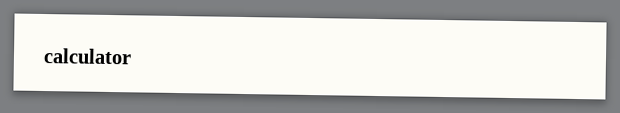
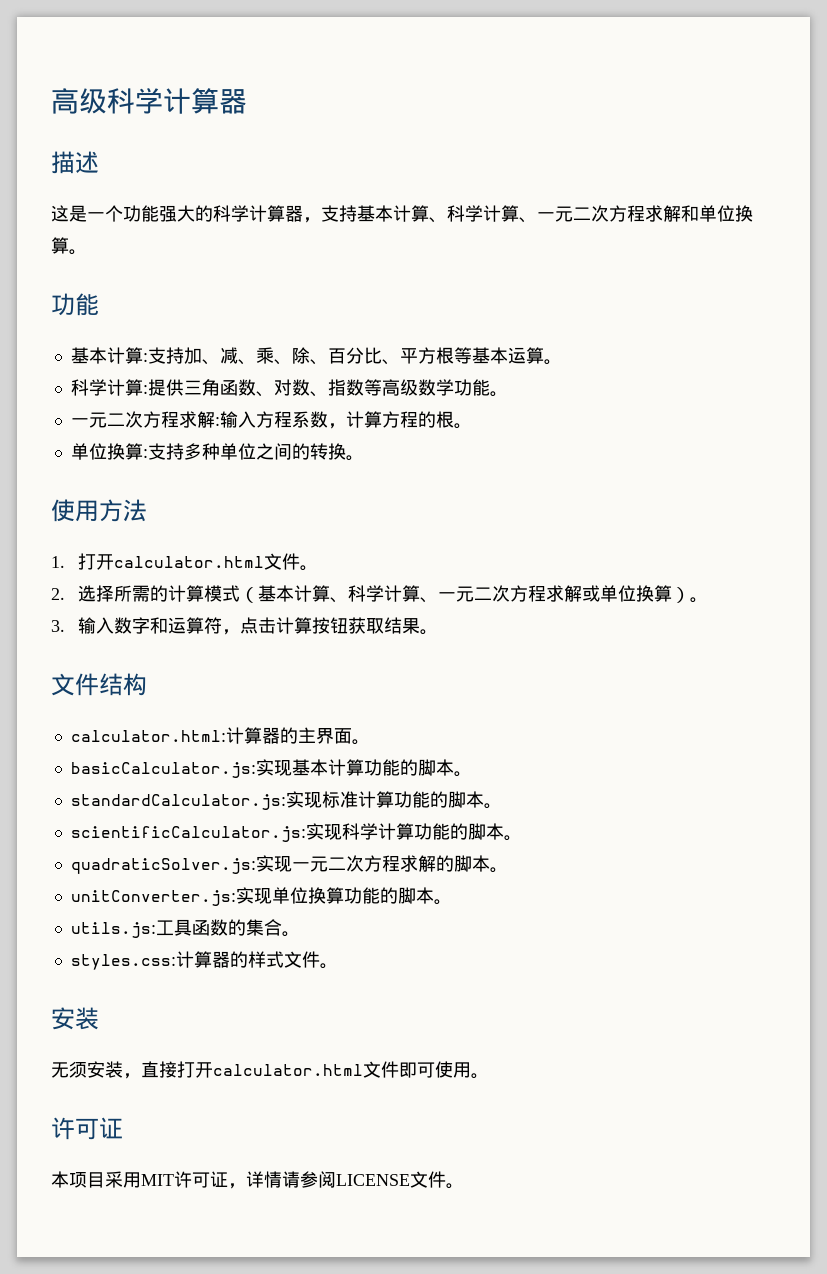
- calculator
+ 高级科学计算器
+ 描述
+ 这是一个功能强大的科学计算器，支持基本计算、科学计算、一元二次方程求解和单位换算。
+ 功能
+ 基本计算:支持加、减、乘、除、百分比、平方根等基本运算。
+ 科学计算:提供三角函数、对数、指数等高级数学功能。
+ 一元二次方程求解:输入方程系数，计算方程的根。
+ 单位换算:支持多种单位之间的转换。
+ 使用方法
+ 1.打开calculator.html文件。
+ 2.选择所需的计算模式（基本计算、科学计算、一元二次方程求解或单位换算）。
+ 3.输入数字和运算符，点击计算按钮获取结果。
+ 文件结构
+ calculator.html:计算器的主界面。
+ basicCalculator.js:实现基本计算功能的脚本。
+ standardCalculator.js:实现标准计算功能的脚本。
+ scientificCalculator.js:实现科学计算功能的脚本。
+ quadraticSolver.js:实现一元二次方程求解的脚本。
+ unitConverter.js:实现单位换算功能的脚本。
+ utils.js:工具函数的集合。
+ styles.css:计算器的样式文件。
+ 安装
+ 无须安装，直接打开calculator.html文件即可使用。
+ 许可证
+ 本项目采用MIT许可证，详情请参阅LICENSE文件。

